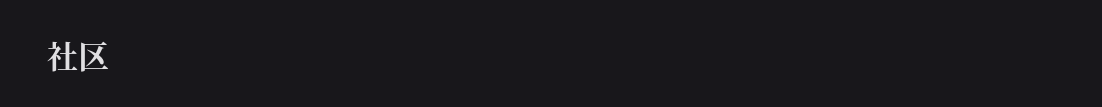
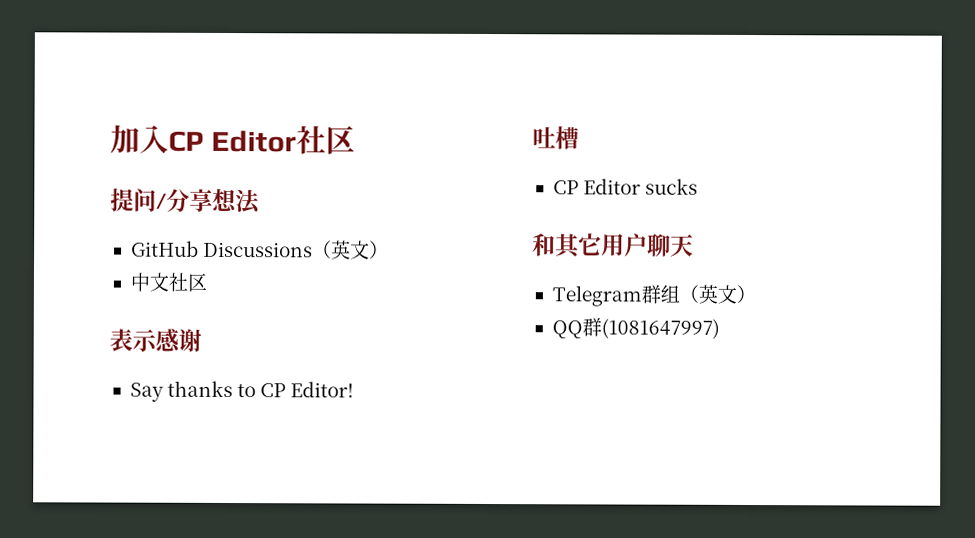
- 社区
+ 加入CP Editor社区
+ 提问/分享想法
+ GitHub Discussions（英文）
+ 中文社区
+ 表示感谢
+ Say thanks to CP Editor!
+ 吐槽
+ CP Editor sucks
+ 和其它用户聊天
+ Telegram群组（英文）
+ QQ群(1081647997)

